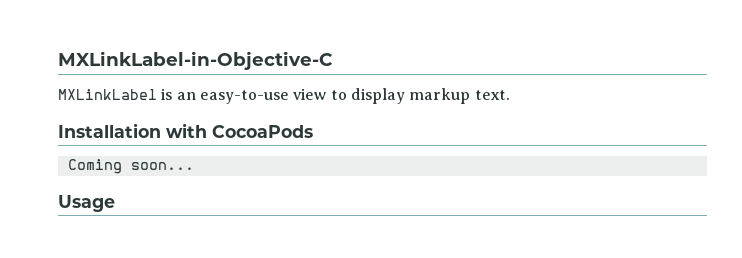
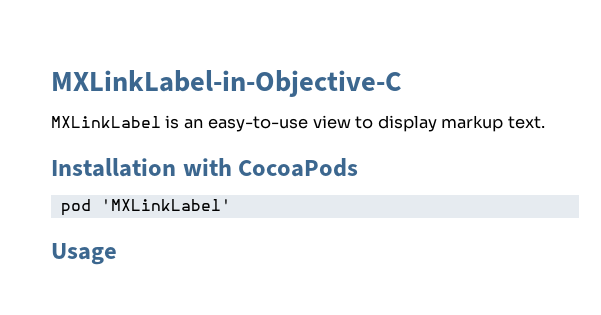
- Coming soon...
+ pod 'MXLinkLabel'

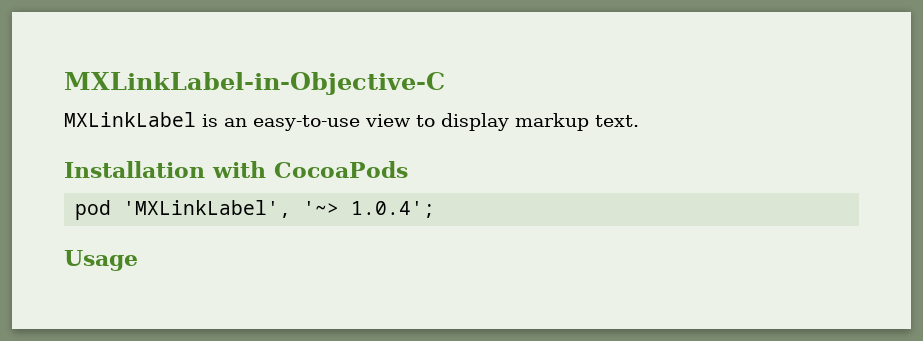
- pod 'MXLinkLabel'
+ pod 'MXLinkLabel', '~> 1.0.4';

